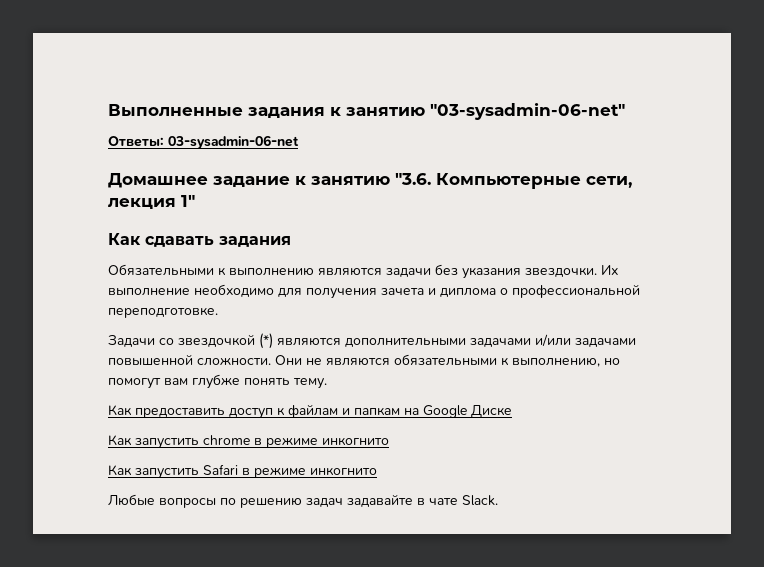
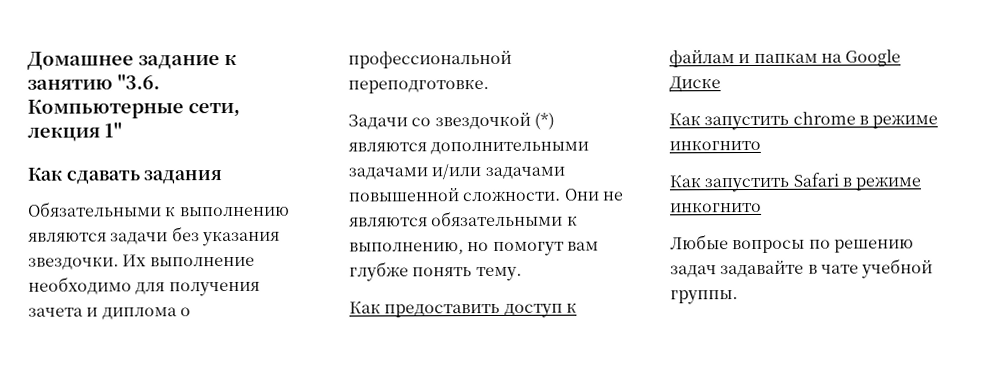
- Выполненные задания к занятию "03-sysadmin-06-net"
- Ответы: 03-sysadmin-06-net
- Любые вопросы по решению задач задавайте в чате Slack.
+ Любые вопросы по решению задач задавайте в чате учебной группы.

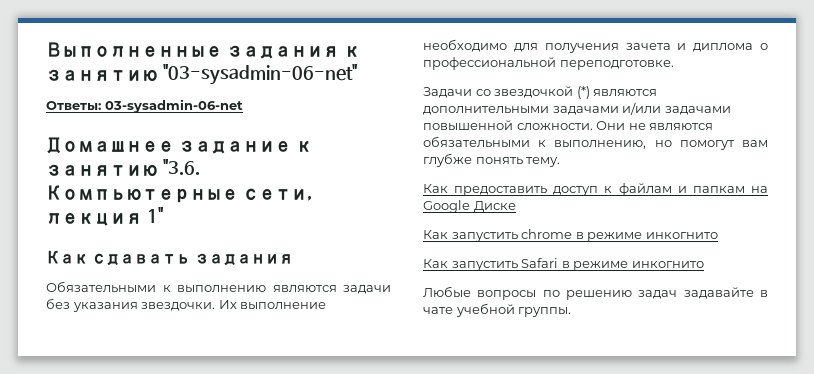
+ Выполненные задания к занятию "03-sysadmin-06-net"
+ Ответы: 03-sysadmin-06-net

